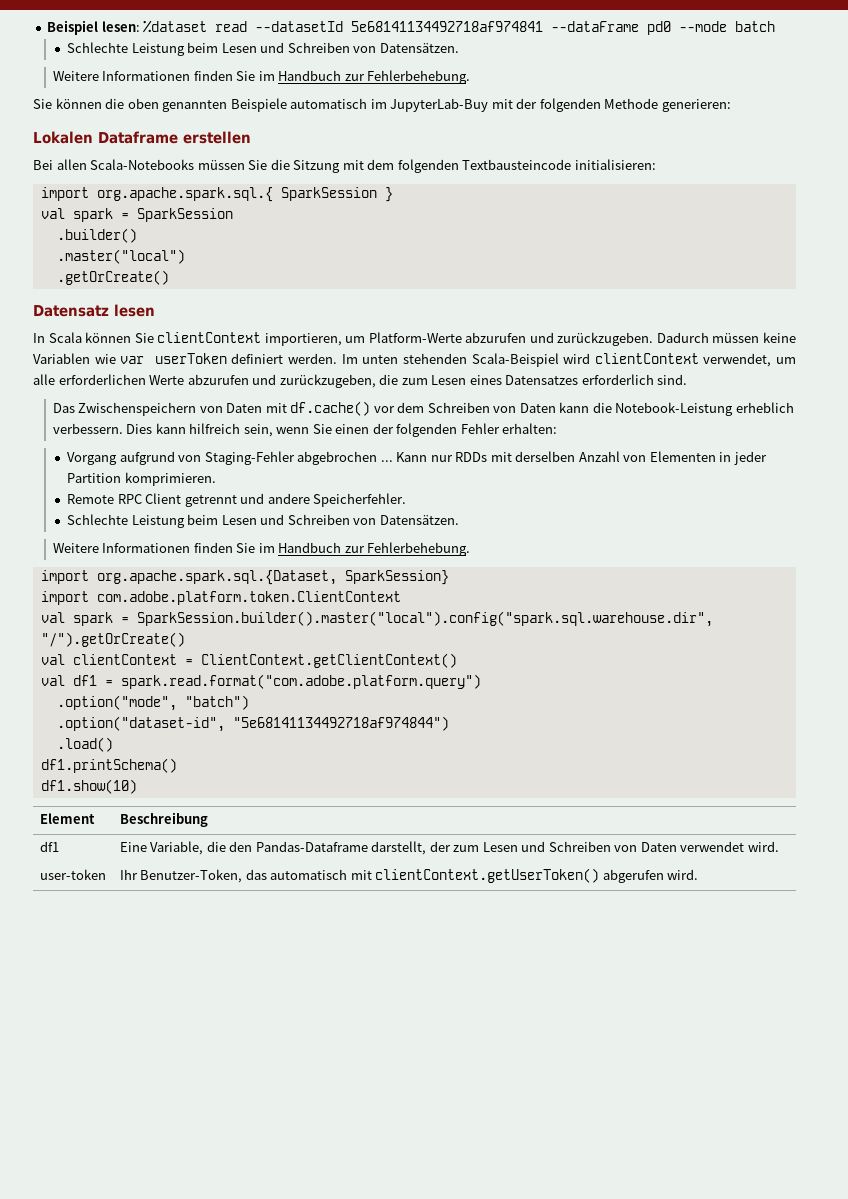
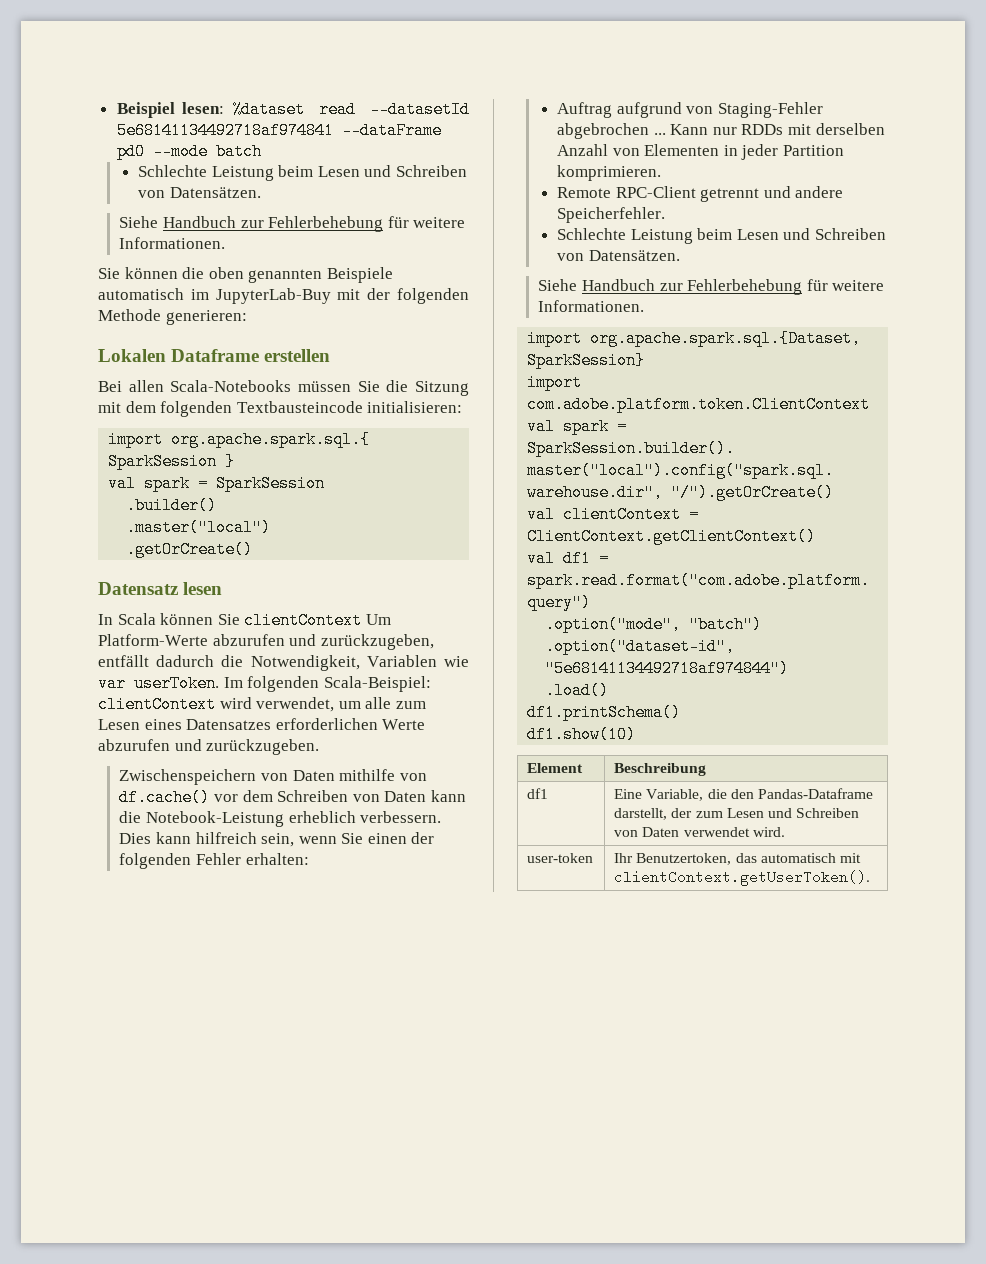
  Beispiel lesen: %dataset read --datasetId 5e68141134492718af974841 --dataFrame pd0 --mode batch
  Schlechte Leistung beim Lesen und Schreiben von Datensätzen.
- Weitere Informationen finden Sie im Handbuch zur Fehlerbehebung.
+ Siehe Handbuch zur Fehlerbehebung für weitere Informationen.
- In Scala können Sie clientContext importieren, um Platform-Werte abzurufen und zurückzugeben. Dadurch müssen keine Variablen wie var userToken definiert werden. Im unten stehenden Scala-Beispiel wird clientContext verwendet, um alle erforderlichen Werte abzurufen und zurückzugeben, die zum Lesen eines Datensatzes erforderlich sind.
- Das Zwischenspeichern von Daten mit df.cache() vor dem Schreiben von Daten kann die Notebook-Leistung erheblich verbessern.
+ In Scala können Sie clientContext Um Platform-Werte abzurufen und zurückzugeben, entfällt dadurch die Notwendigkeit, Variablen wie var userToken. Im folgenden Scala-Beispiel: clientContext wird verwendet, um alle zum Lesen eines Datensatzes erforderlichen Werte abzurufen und zurückzugeben.
+ Zwischenspeichern von Daten mithilfe von df.cache() vor dem Schreiben von Daten kann die Notebook-Leistung erheblich verbessern.
- Vorgang aufgrund von Staging-Fehler abgebrochen ...
+ Auftrag aufgrund von Staging-Fehler abgebrochen ...
- Remote RPC Client getrennt und andere Speicherfehler.
+ Remote RPC-Client getrennt und andere Speicherfehler.
  Schlechte Leistung beim Lesen und Schreiben von Datensätzen.
- Weitere Informationen finden Sie im Handbuch zur Fehlerbehebung.
+ Siehe Handbuch zur Fehlerbehebung für weitere Informationen.
- user-token | Ihr Benutzer-Token, das automatisch mit clientContext.getUserToken() abgerufen wird.
+ user-token | Ihr Benutzertoken, das automatisch mit clientContext.getUserToken().

